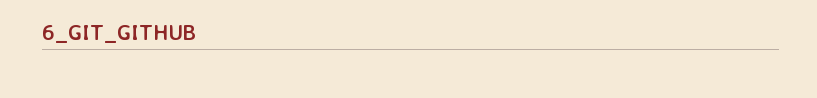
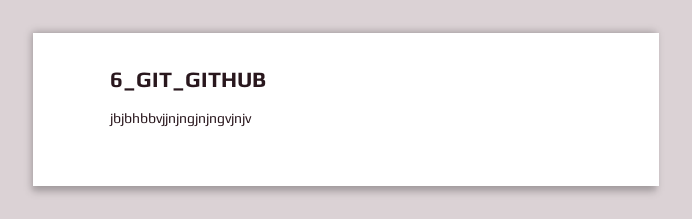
+ jbjbhbbvjjnjngjnjngvjnjv

